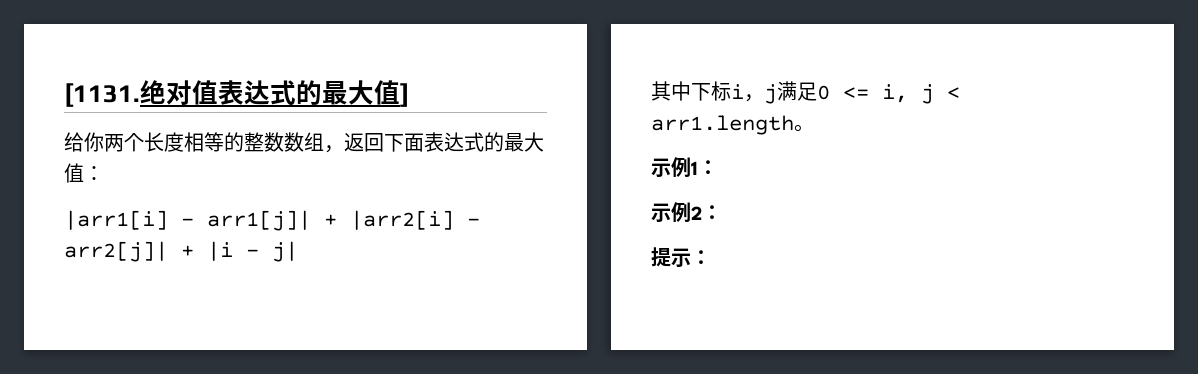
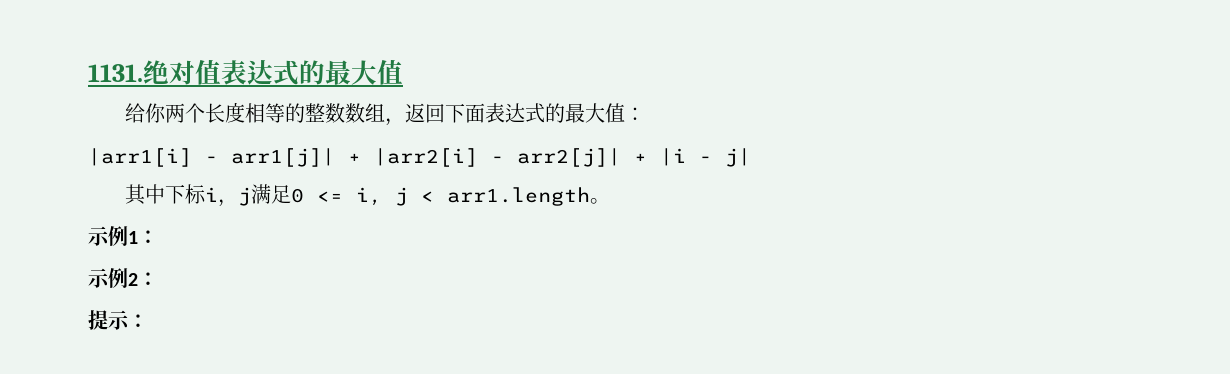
- [1131.
+ 1131.
- 绝对值表达式的最大值]
+ 绝对值表达式的最大值

